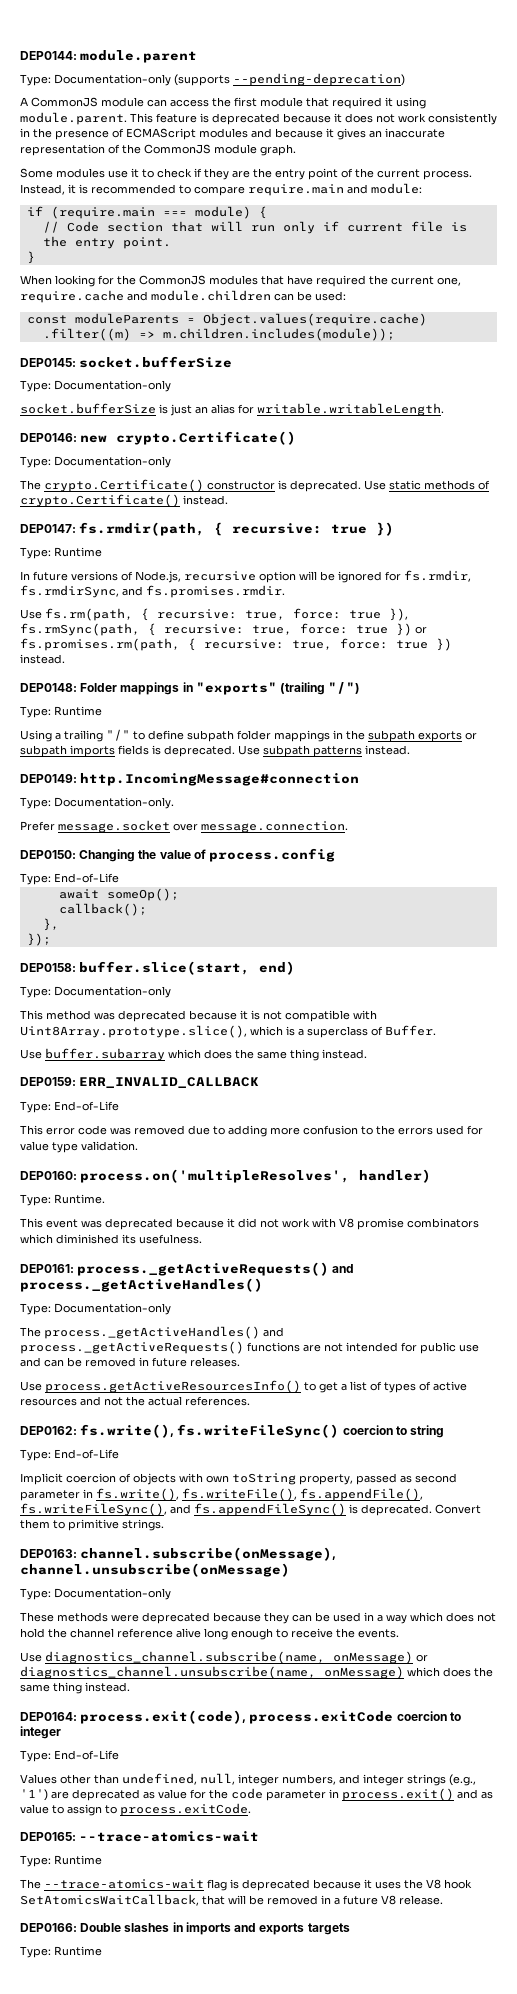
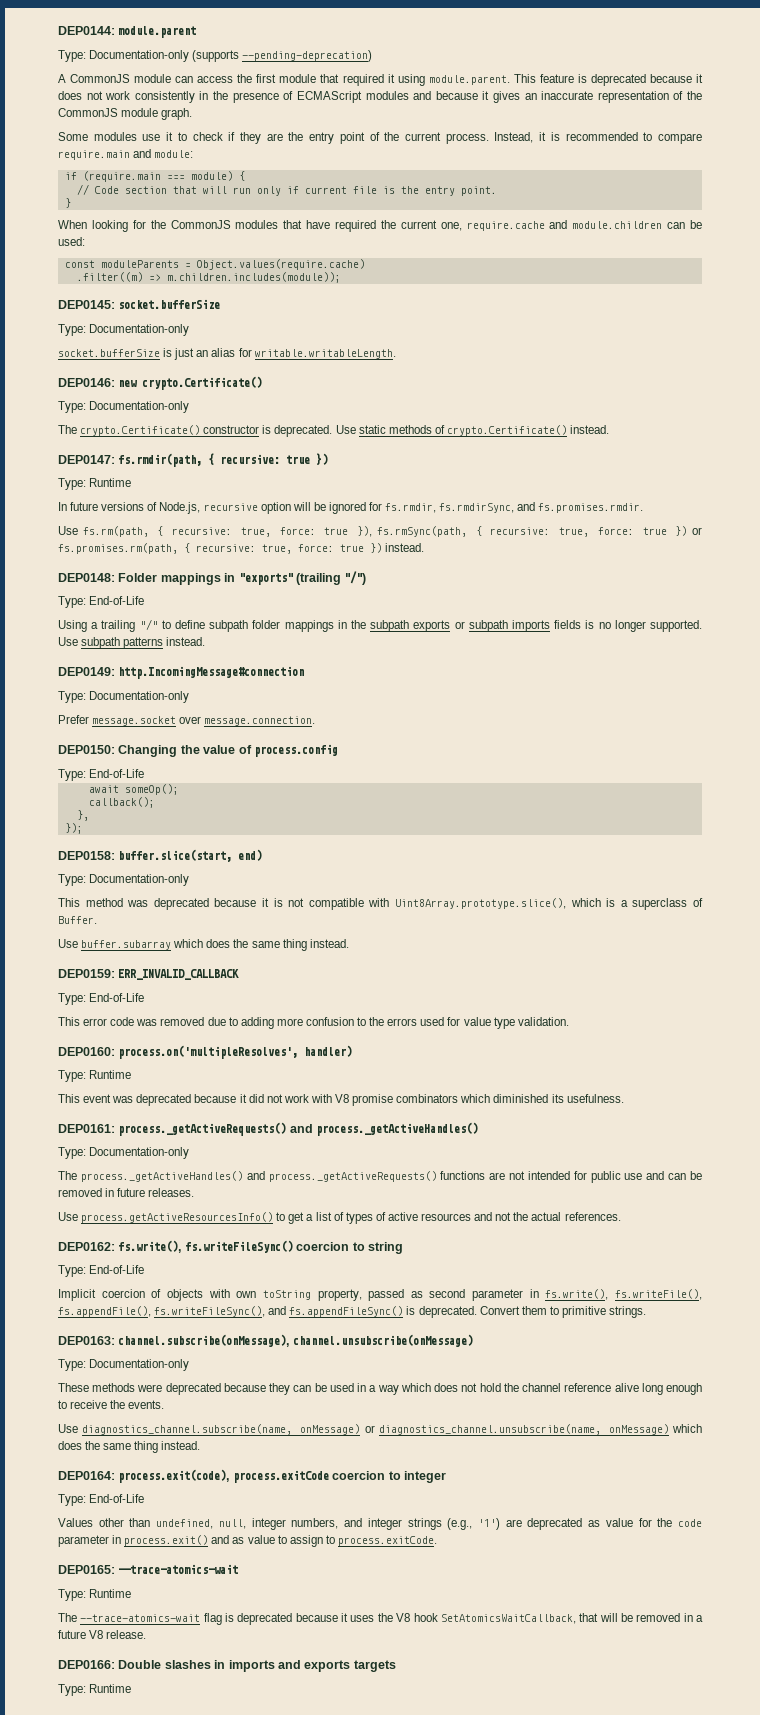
  DEP0148: Folder mappings in "exports" (trailing "/")
- Type: Runtime
+ Type: End-of-Life
- Using a trailing "/" to define subpath folder mappings in the subpath exports or subpath imports fields is deprecated.
+ Using a trailing "/" to define subpath folder mappings in the subpath exports or subpath imports fields is no longer supported.
  DEP0149: http.IncomingMessage#connection
- Type: Documentation-only.
+ Type: Documentation-only
  DEP0160: process.on('multipleResolves', handler)
- Type: Runtime.
+ Type: Runtime

